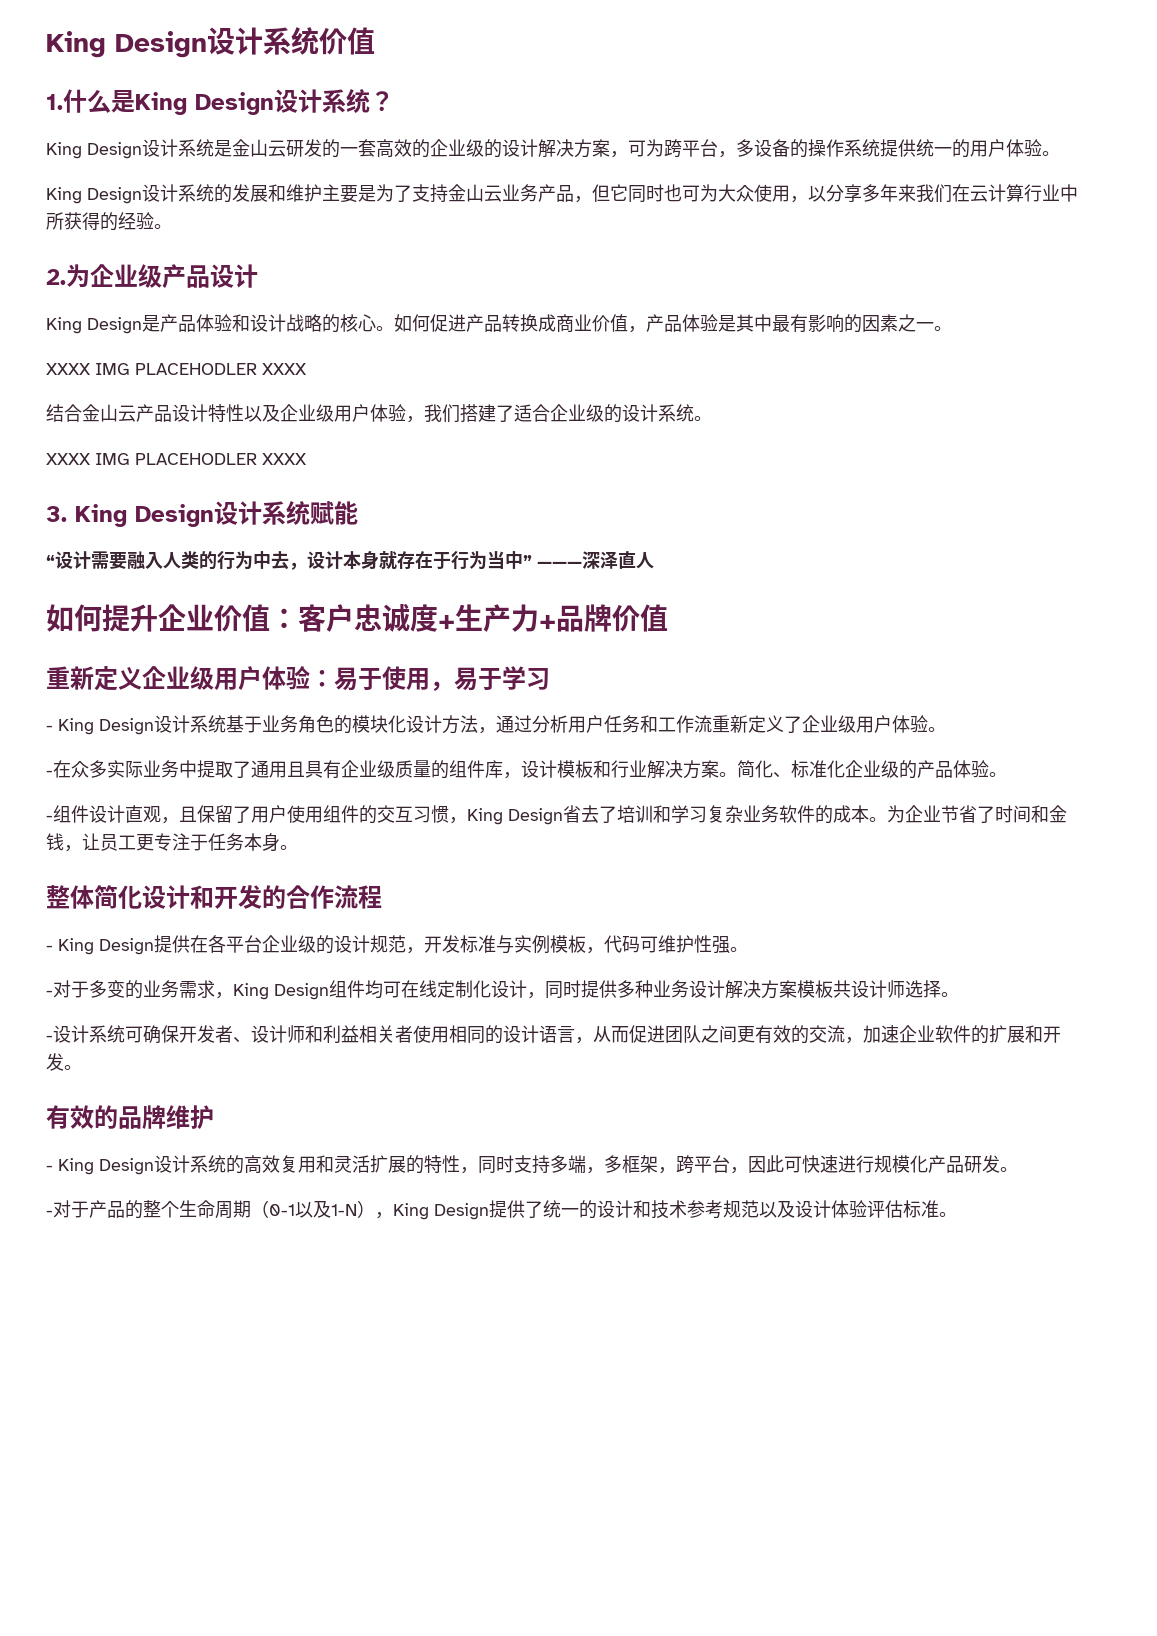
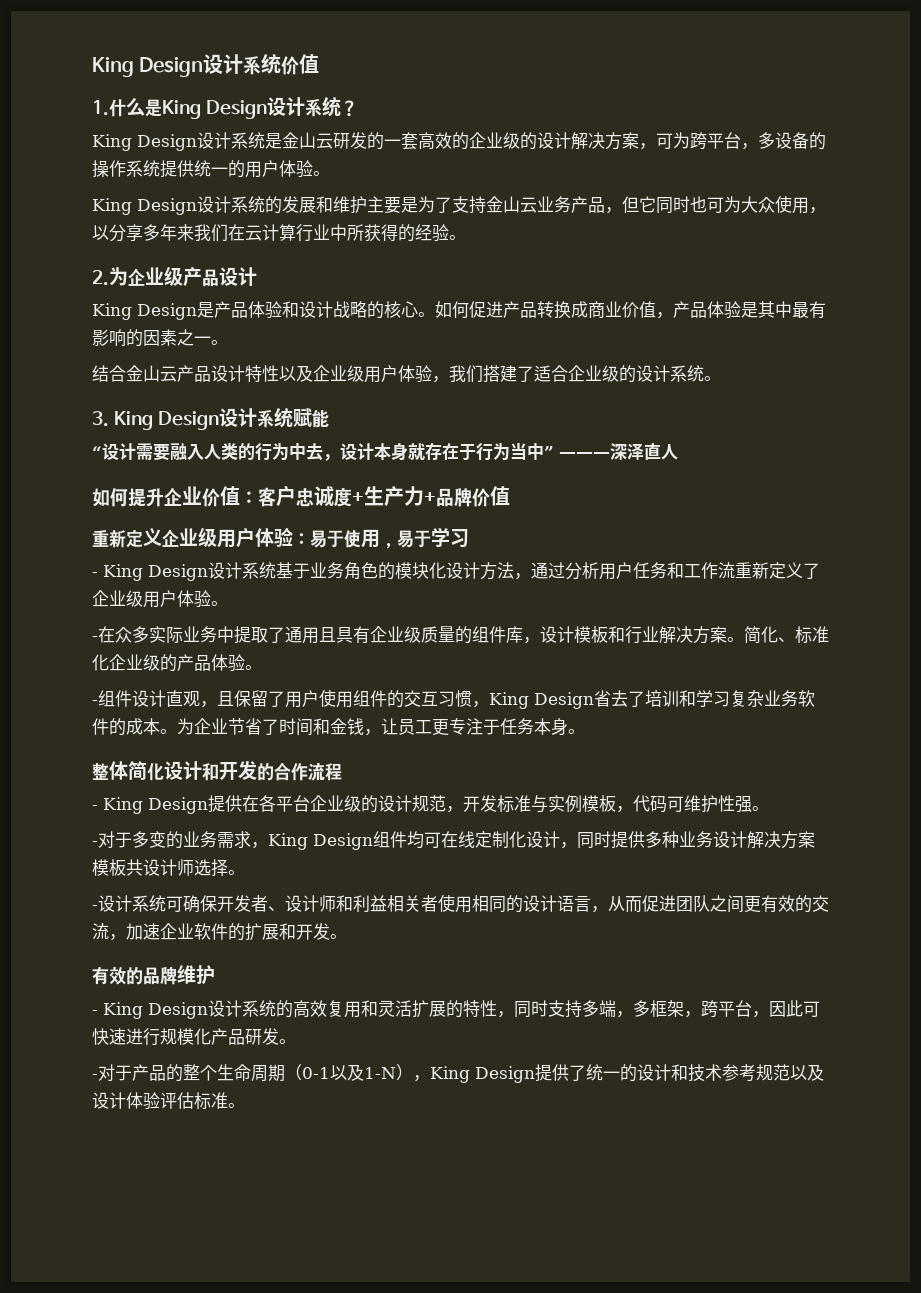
  如何促进产品转换成商业价值，产品体验是其中最有影响的因素之⼀。
- XXXX IMG PLACEHODLER XXXX
  结合⾦⼭云产品设计特性以及企业级⽤户体验，我们搭建了适合企业级的设计系统。
- XXXX IMG PLACEHODLER XXXX

